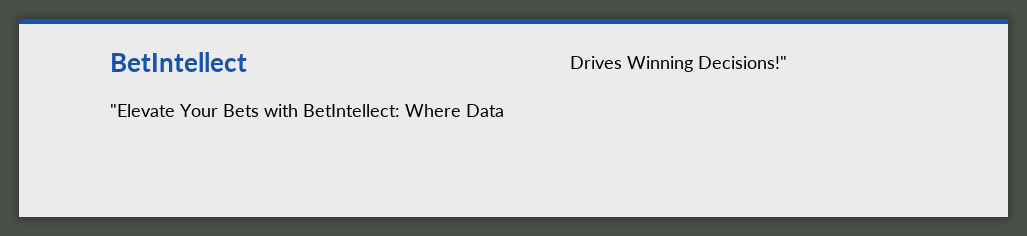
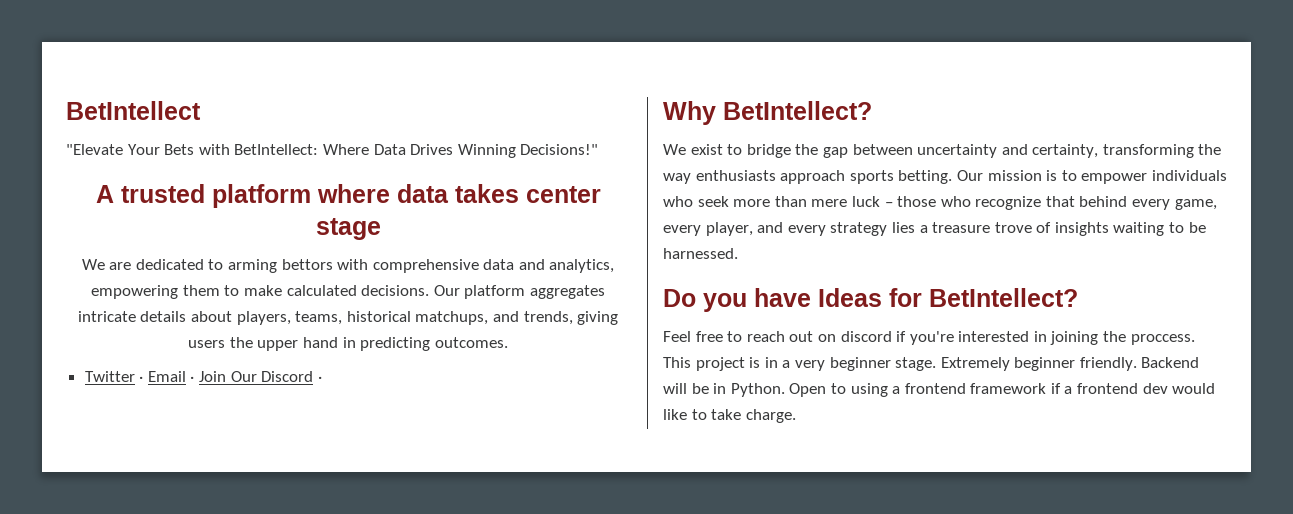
+ A trusted platform where data takes center stage
+ We are dedicated to arming bettors with comprehensive data and analytics, empowering them to make calculated decisions. Our platform aggregates intricate details about players, teams, historical matchups, and trends, giving users the upper hand in predicting outcomes.
+ Twitter · Email · Join Our Discord ·
+ Why BetIntellect?
+ We exist to bridge the gap between uncertainty and certainty, transforming the way enthusiasts approach sports betting. Our mission is to empower individuals who seek more than mere luck – those who recognize that behind every game, every player, and every strategy lies a treasure trove of insights waiting to be harnessed.
+ Do you have Ideas for BetIntellect?
+ Feel free to reach out on discord if you're interested in joining the proccess. This project is in a very beginner stage. Extremely beginner friendly. Backend will be in Python. Open to using a frontend framework if a frontend dev would like to take charge.

